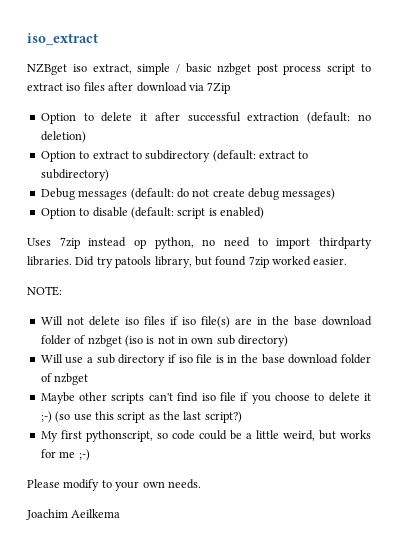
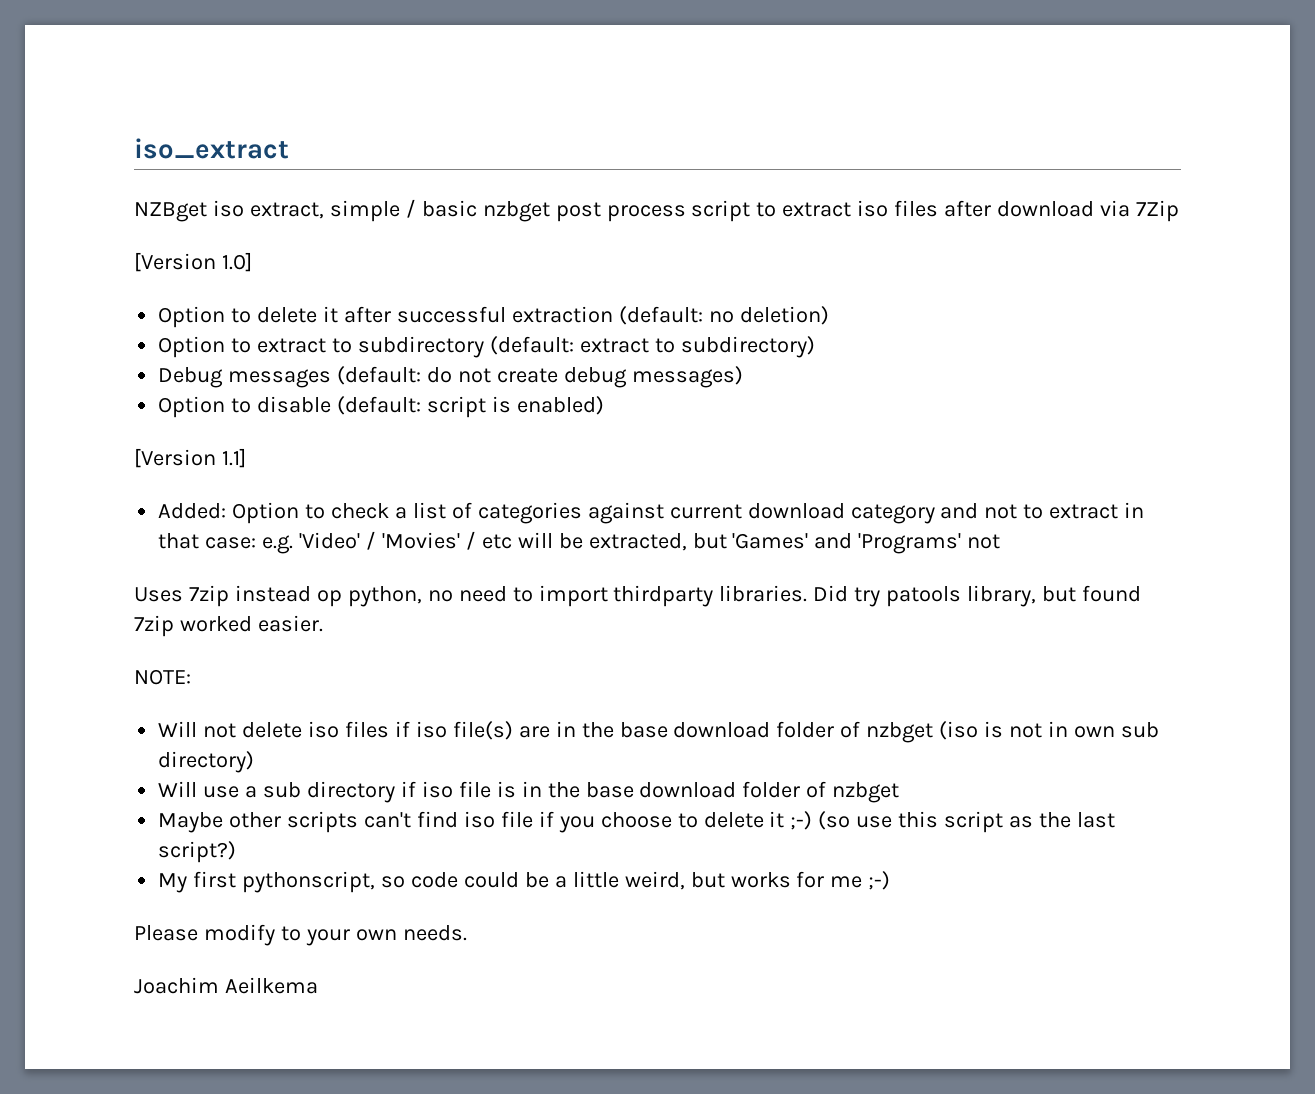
+ [Version 1.0]
+ [Version 1.1]
+ Added: Option to check a list of categories against current download category and not to extract in that case: e.g. 'Video' / 'Movies' / etc will be extracted, but 'Games' and 'Programs' not

